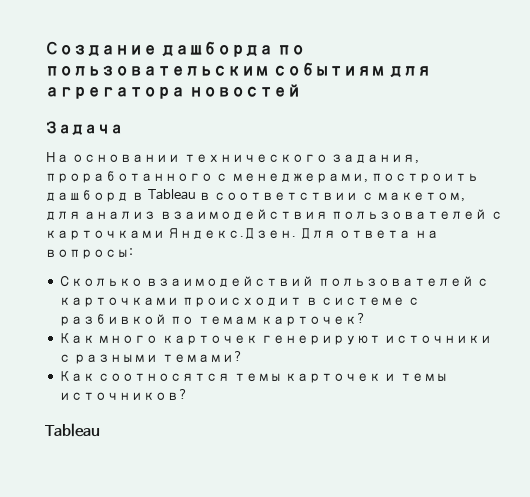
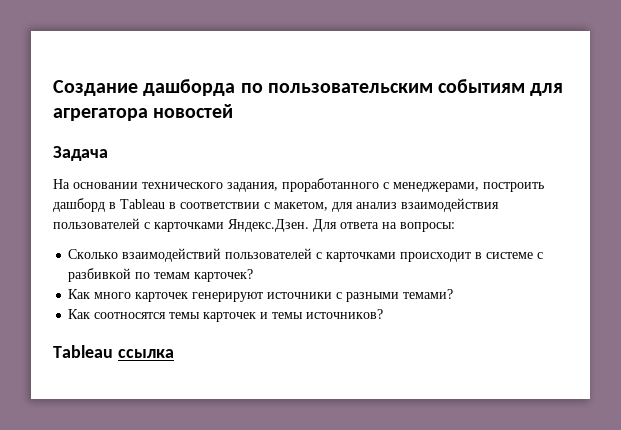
  Как соотносятся темы карточек и темы источников?
- Tableau
+ Tableau ссылка

